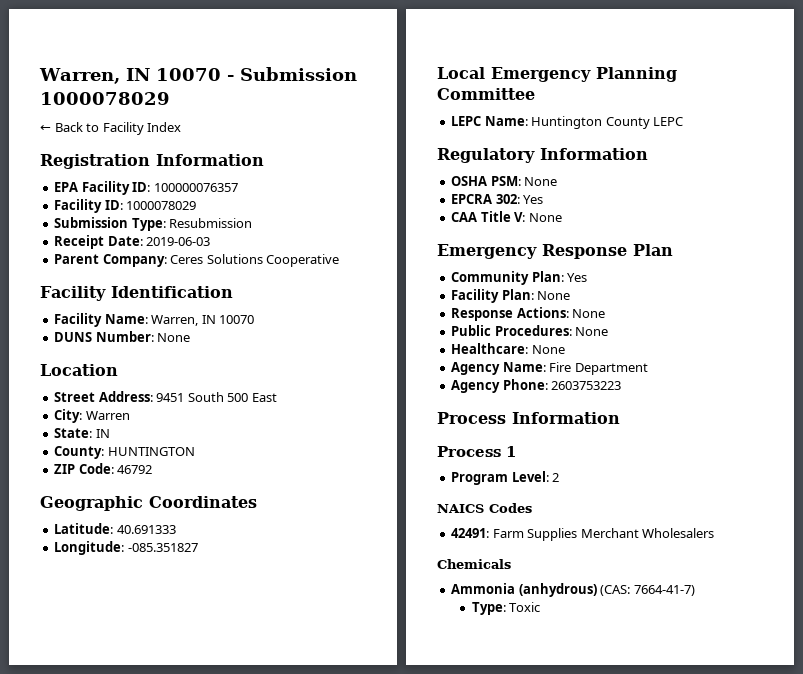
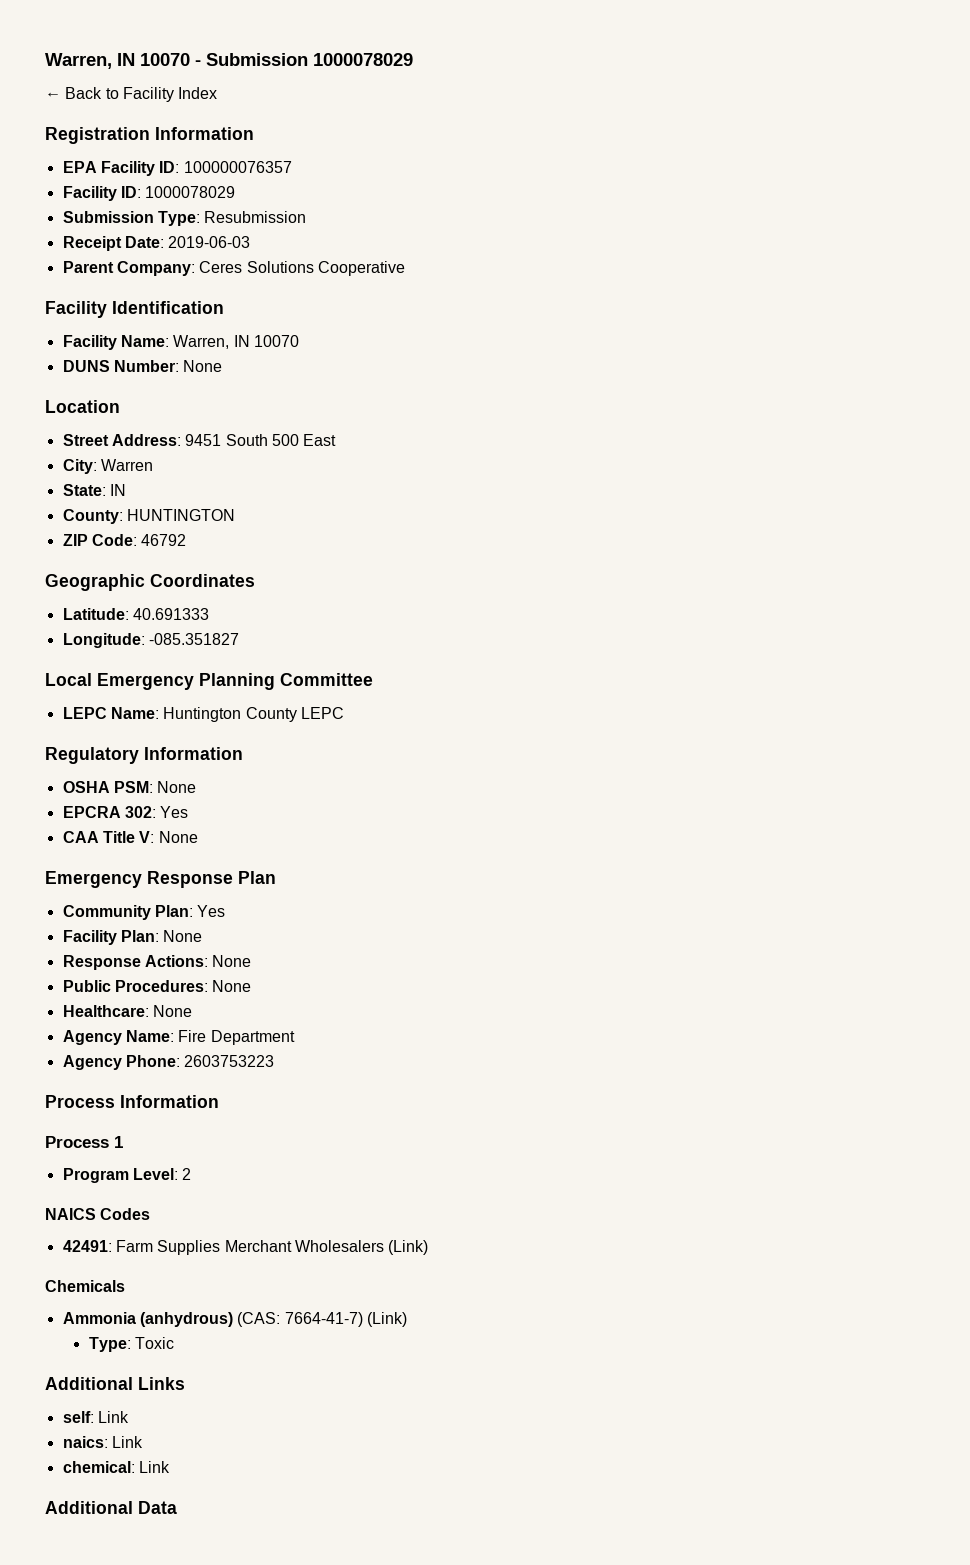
- 42491: Farm Supplies Merchant Wholesalers
+ 42491: Farm Supplies Merchant Wholesalers (Link)
- Ammonia (anhydrous) (CAS: 7664-41-7)
+ Ammonia (anhydrous) (CAS: 7664-41-7) (Link)
+ Additional Links
+ self: Link
+ naics: Link
+ chemical: Link
+ Additional Data

